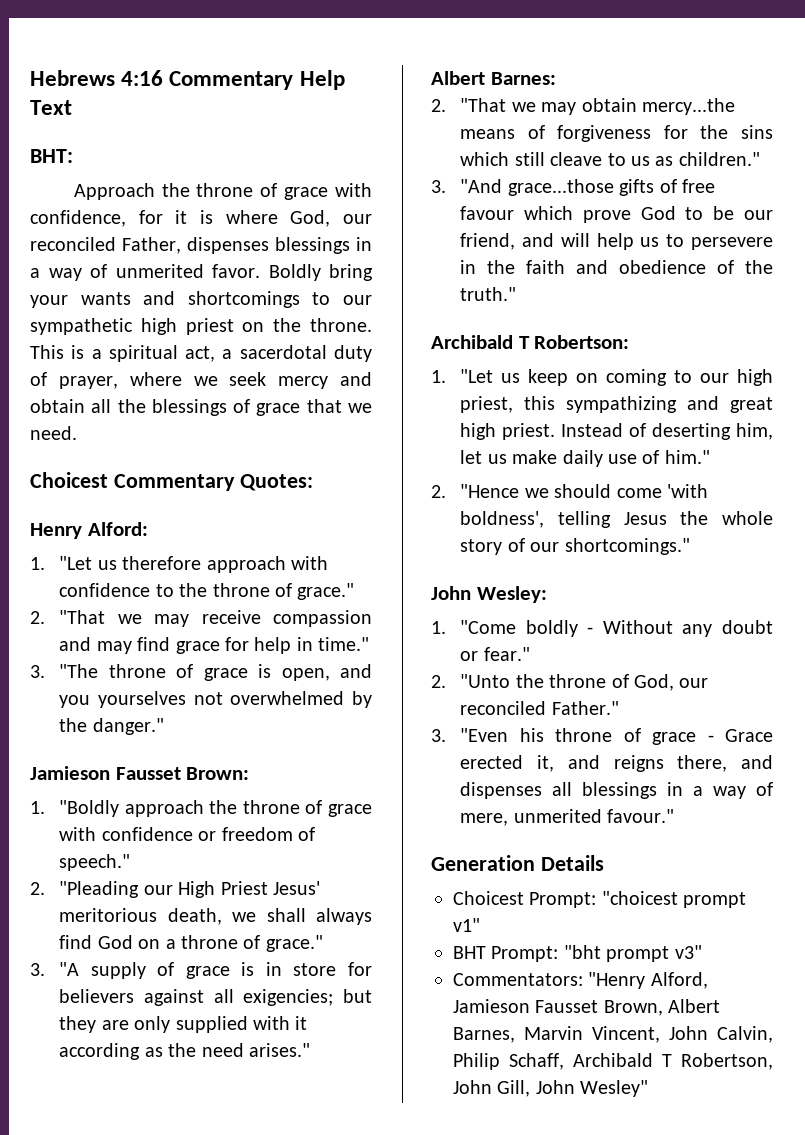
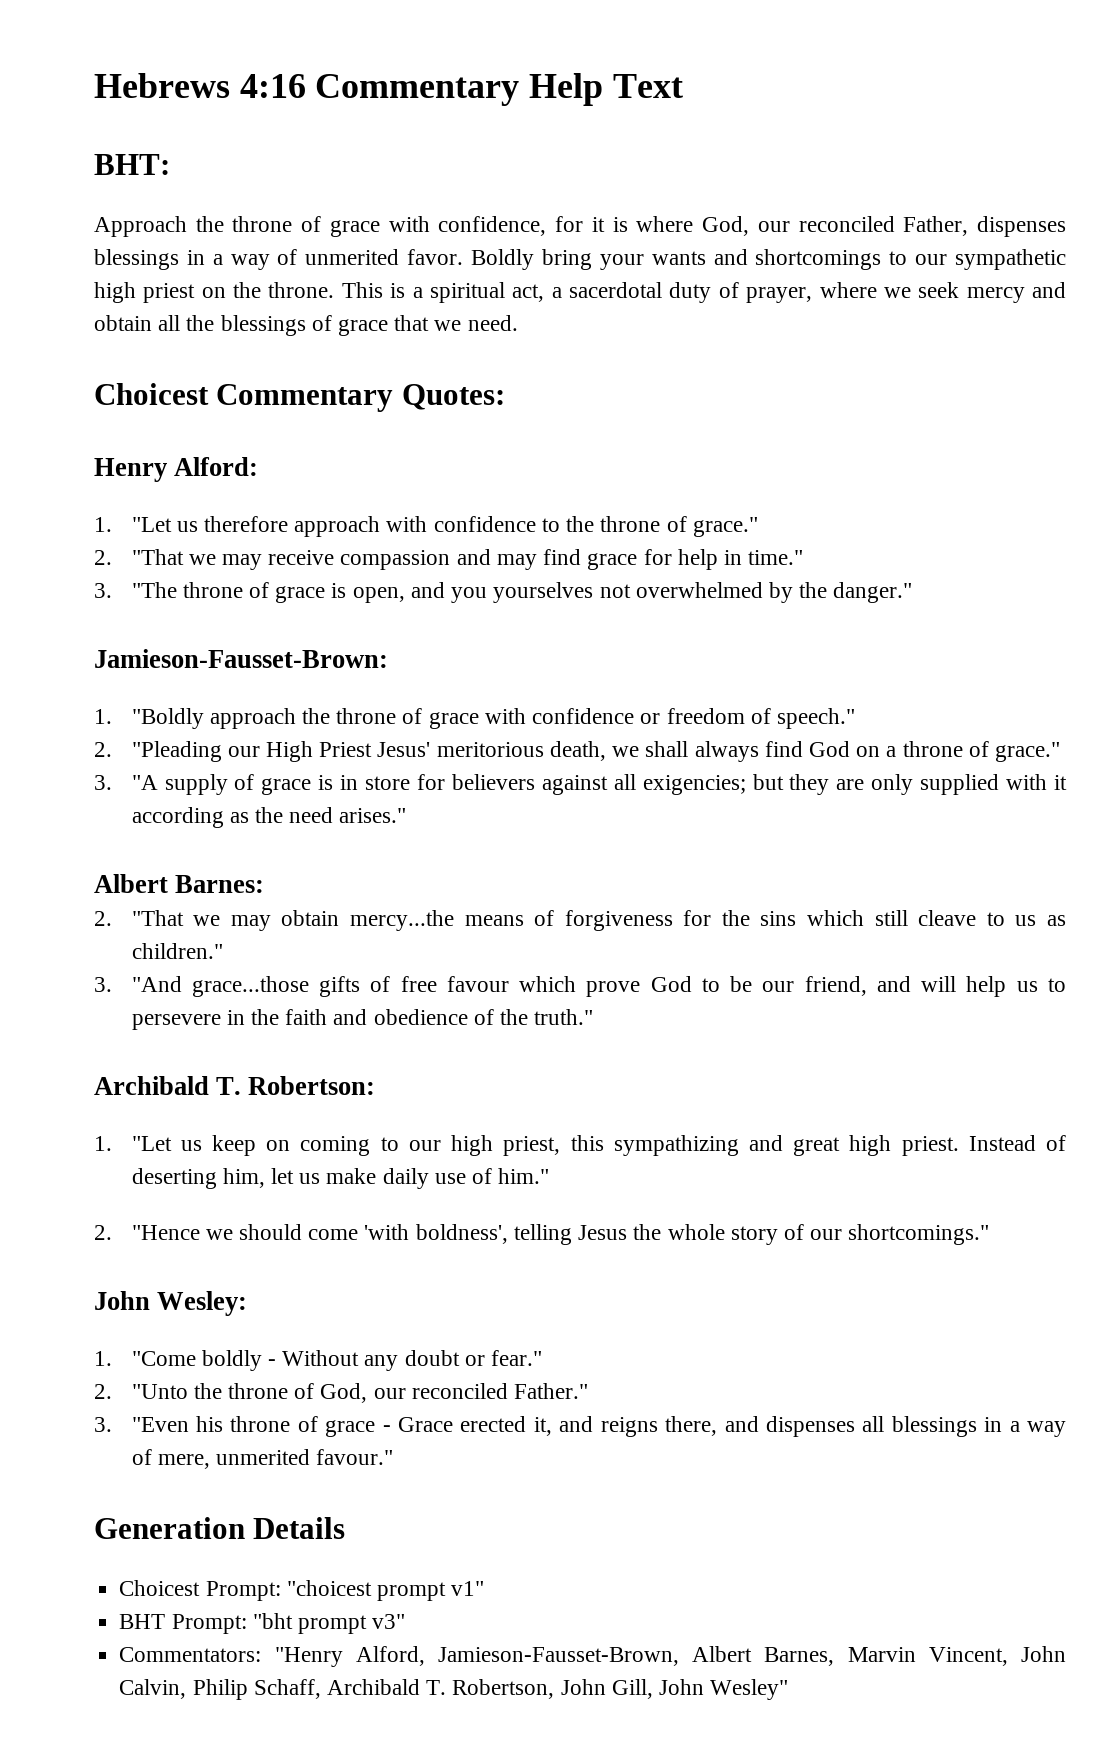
- Jamieson Fausset Brown:
+ Jamieson-Fausset-Brown:
- Archibald T Robertson:
+ Archibald T. Robertson:
- Commentators: "Henry Alford, Jamieson Fausset Brown, Albert Barnes, Marvin Vincent, John Calvin, Philip Schaff, Archibald T Robertson, John Gill, John Wesley"
+ Commentators: "Henry Alford, Jamieson-Fausset-Brown, Albert Barnes, Marvin Vincent, John Calvin, Philip Schaff, Archibald T. Robertson, John Gill, John Wesley"

